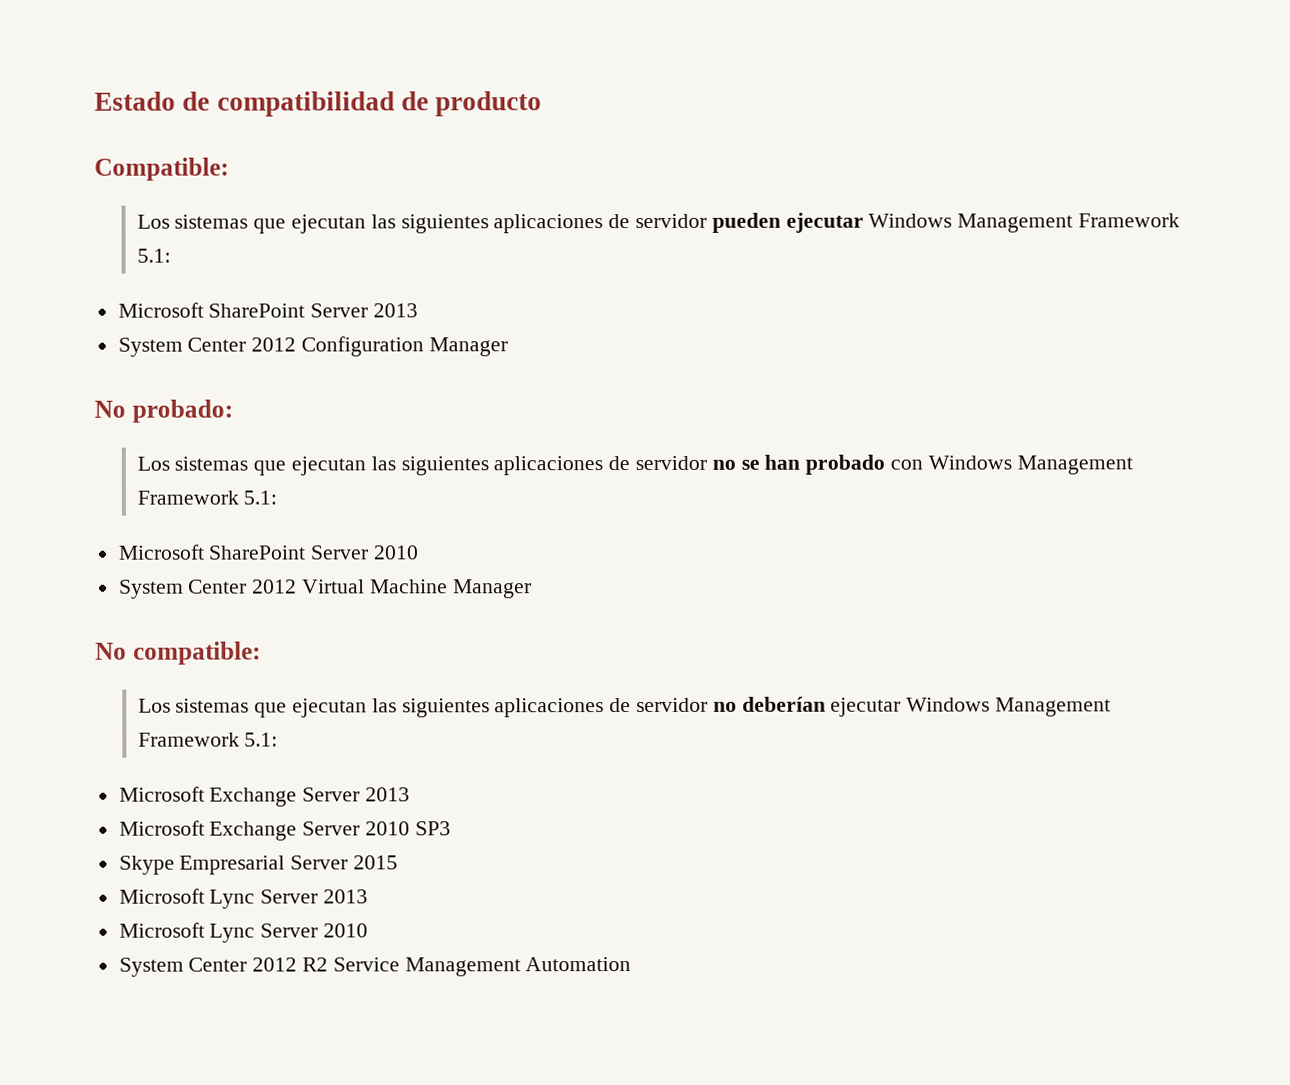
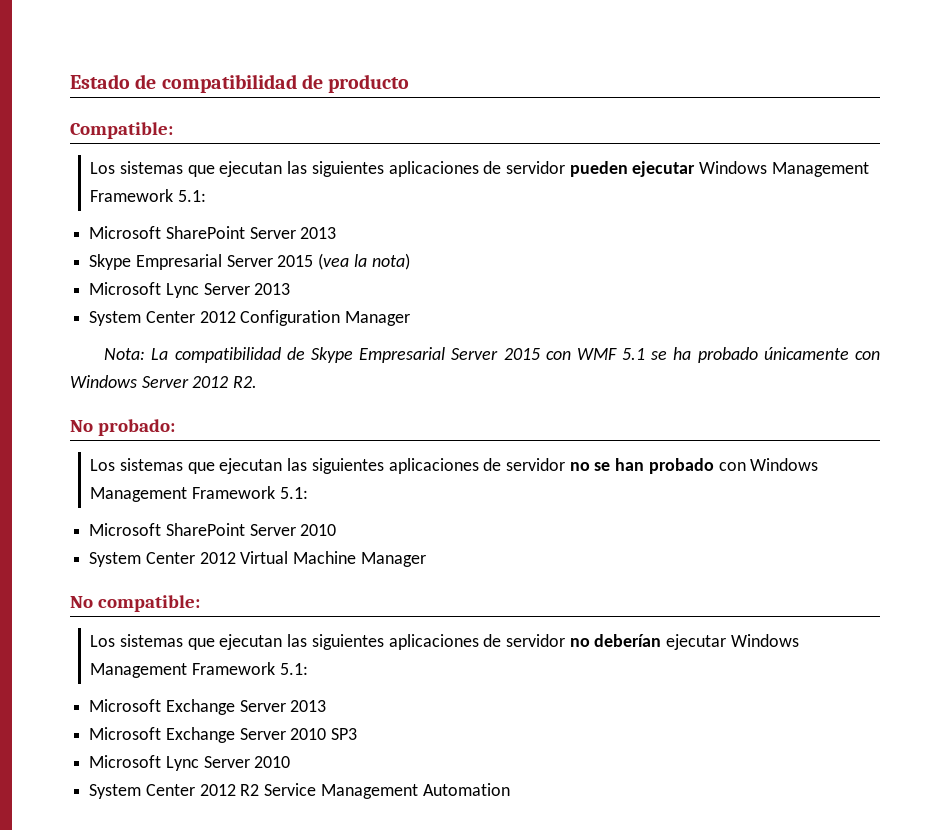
+ Skype Empresarial Server 2015 (vea la nota)
+ Microsoft Lync Server 2013
+ Nota: La compatibilidad de Skype Empresarial Server 2015 con WMF 5.1 se ha probado únicamente con Windows Server 2012 R2.
- Skype Empresarial Server 2015
- Microsoft Lync Server 2013

